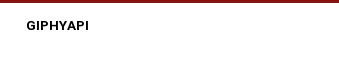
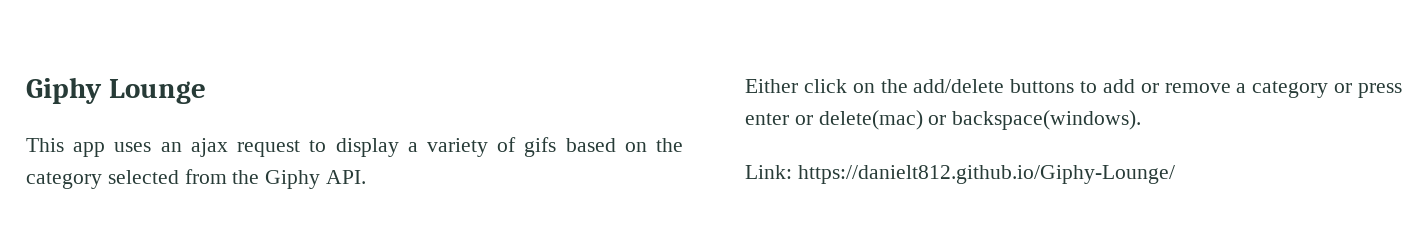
- GIPHYAPI
+ Giphy Lounge
+ This app uses an ajax request to display a variety of gifs based on the category selected from the Giphy API.
+ Either click on the add/delete buttons to add or remove a category or press enter or delete(mac) or backspace(windows).
+ Link: https://danielt812.github.io/Giphy-Lounge/

